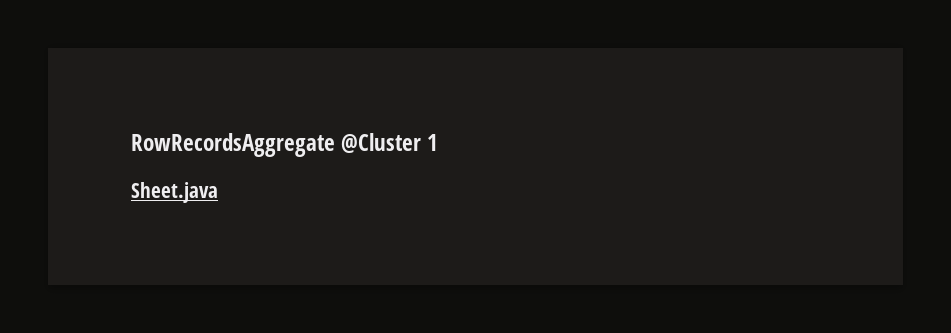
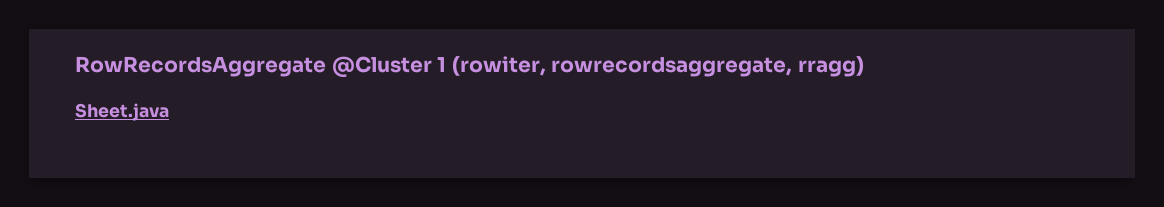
- RowRecordsAggregate @Cluster 1
+ RowRecordsAggregate @Cluster 1 (rowiter, rowrecordsaggregate, rragg)

